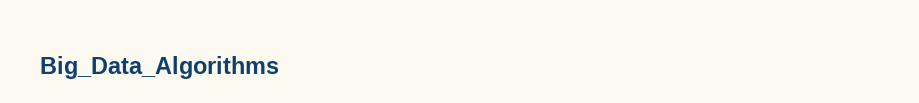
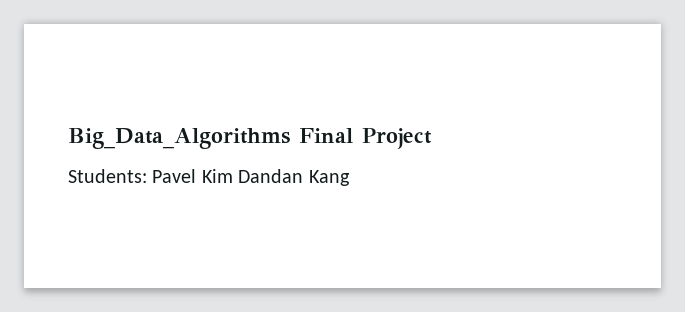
- Big_Data_Algorithms
+ Big_Data_Algorithms Final Project
+ Students: Pavel Kim Dandan Kang

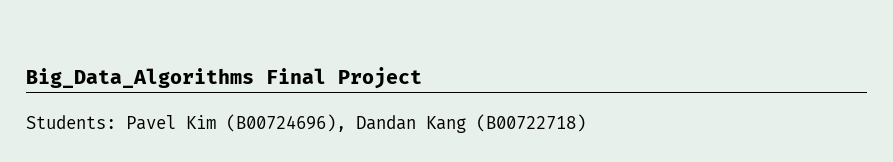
- Students: Pavel Kim Dandan Kang
+ Students: Pavel Kim (B00724696), Dandan Kang (B00722718)

